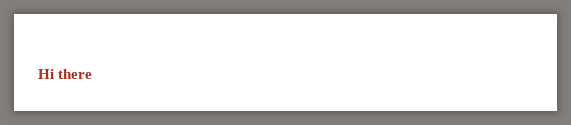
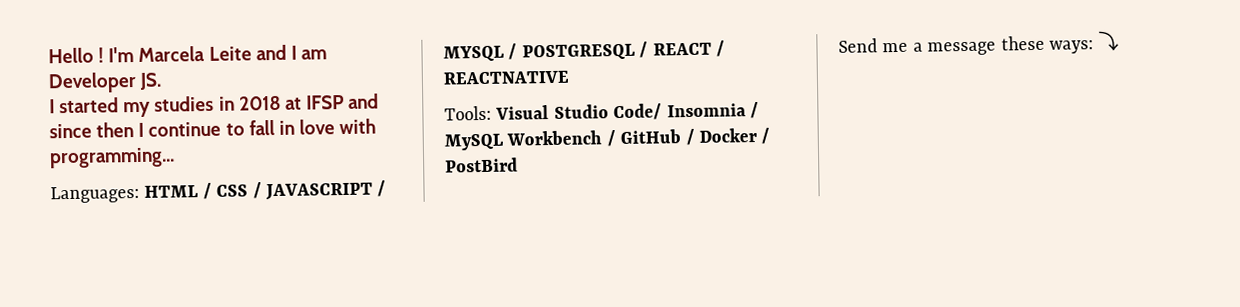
- Hi there
+ Hello ! I'm Marcela Leite and I am Developer JS.
+ I started my studies in 2018 at IFSP and since then I continue to fall in love with programming...
+ Languages: HTML / CSS / JAVASCRIPT / MYSQL / POSTGRESQL / REACT / REACTNATIVE
+ Tools: Visual Studio Code/ Insomnia / MySQL Workbench / GitHub / Docker / PostBird
+ Send me a message these ways: ⤵

